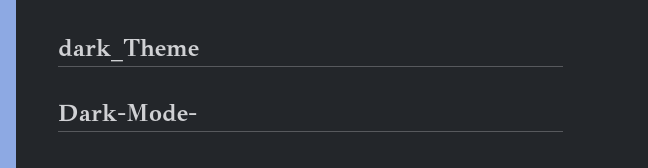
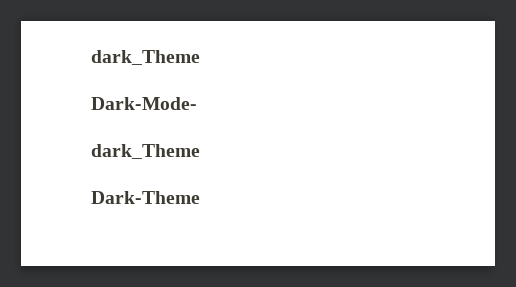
  Dark-Mode-
+ dark_Theme
+ Dark-Theme

